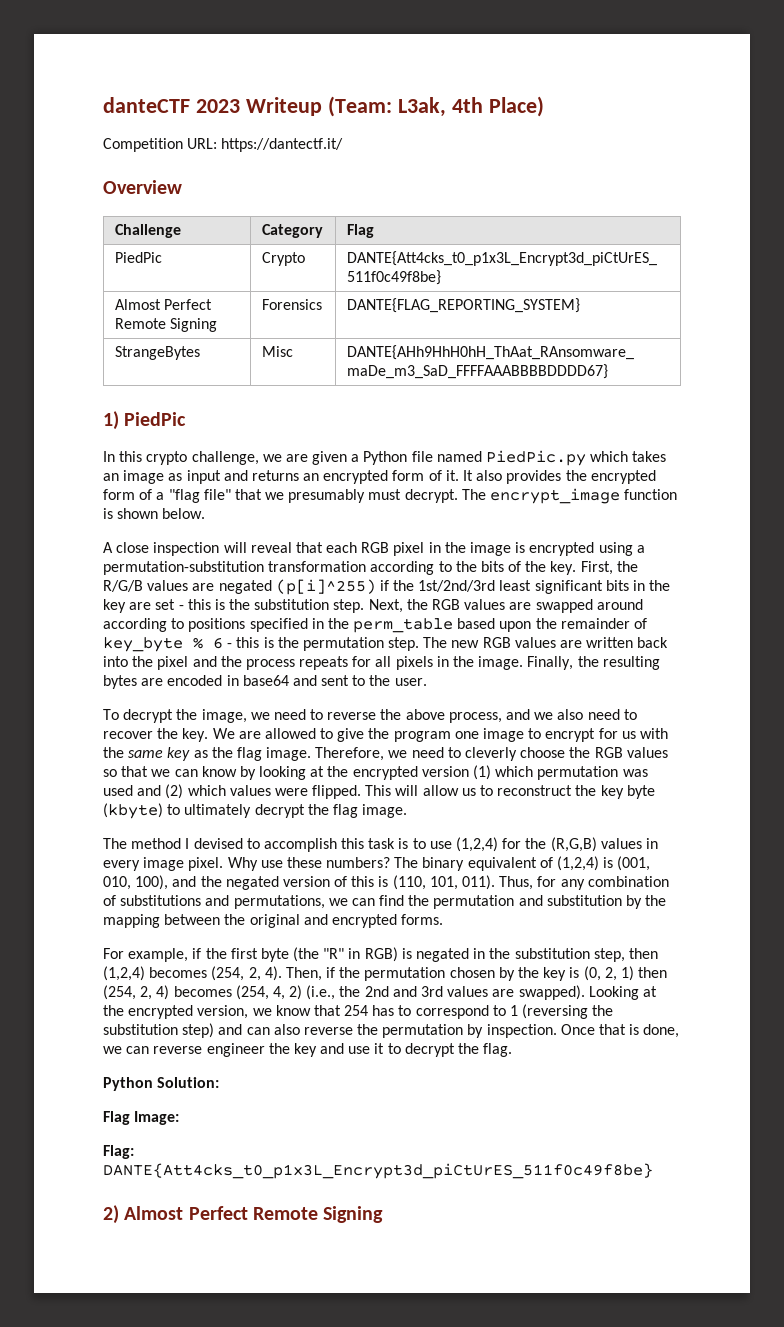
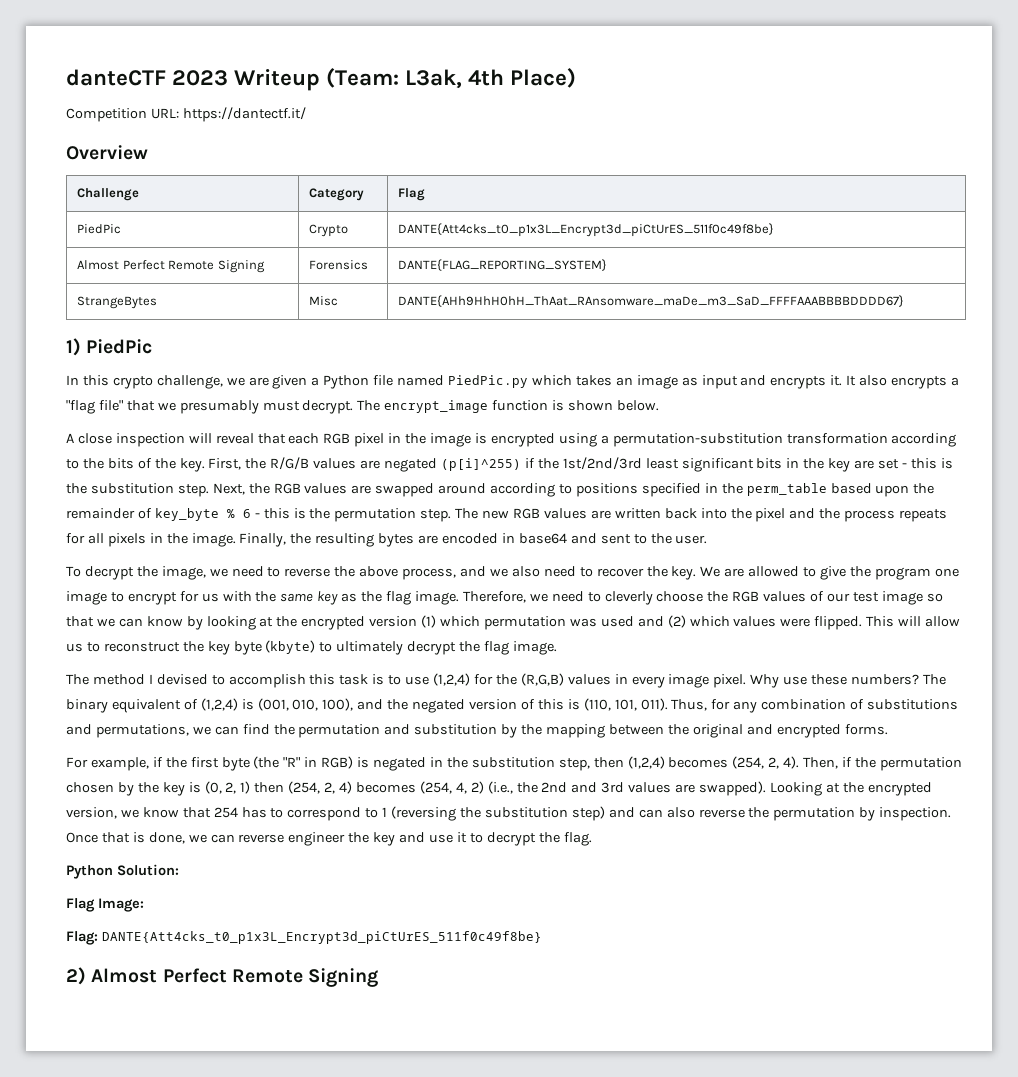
- In this crypto challenge, we are given a Python file named PiedPic.py which takes an image as input and returns an encrypted form of it. It also provides the encrypted form of a "flag file" that we presumably must decrypt.
+ In this crypto challenge, we are given a Python file named PiedPic.py which takes an image as input and encrypts it. It also encrypts a "flag file" that we presumably must decrypt.
- Therefore, we need to cleverly choose the RGB values so that we can know by looking at the encrypted version (1) which permutation was used and (2) which values were flipped.
+ Therefore, we need to cleverly choose the RGB values of our test image so that we can know by looking at the encrypted version (1) which permutation was used and (2) which values were flipped.

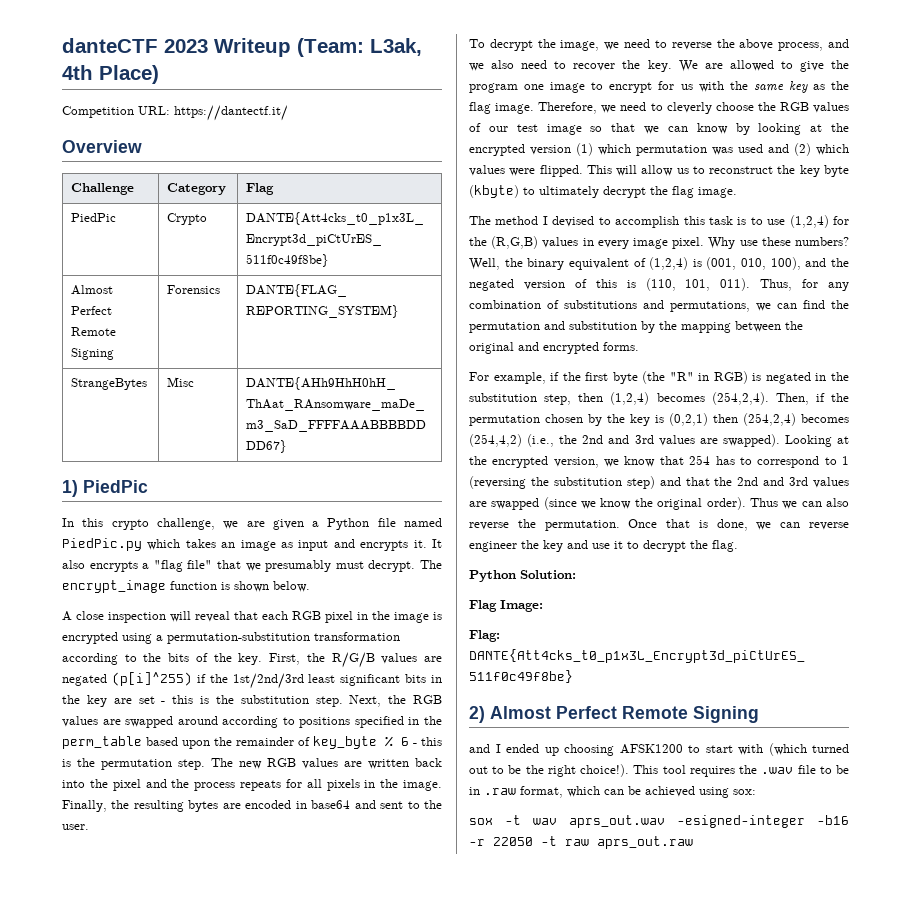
- The binary equivalent of (1,2,4) is (001, 010, 100), and the negated version of this is (110, 101, 011).
+ Well, the binary equivalent of (1,2,4) is (001, 010, 100), and the negated version of this is (110, 101, 011).
- For example, if the first byte (the "R" in RGB) is negated in the substitution step, then (1,2,4) becomes (254, 2, 4).
+ For example, if the first byte (the "R" in RGB) is negated in the substitution step, then (1,2,4) becomes (254,2,4).
- Then, if the permutation chosen by the key is (0, 2, 1) then (254, 2, 4) becomes (254, 4, 2) (i.e., the 2nd and 3rd values are swapped).
+ Then, if the permutation chosen by the key is (0,2,1) then (254,2,4) becomes (254,4,2) (i.e., the 2nd and 3rd values are swapped).
- Looking at the encrypted version, we know that 254 has to correspond to 1 (reversing the substitution step) and can also reverse the permutation by inspection.
+ Looking at the encrypted version, we know that 254 has to correspond to 1 (reversing the substitution step) and that the 2nd and 3rd values are swapped (since we know the original order). Thus we can also reverse the permutation.
+ and I ended up choosing AFSK1200 to start with (which turned out to be the right choice!). This tool requires the .wav file to be in .raw format, which can be achieved using sox:
+ sox -t wav aprs_out.wav -esigned-integer -b16 -r 22050 -t raw aprs_out.raw

